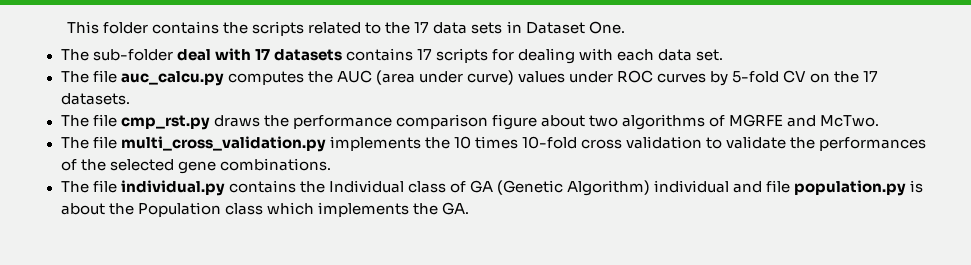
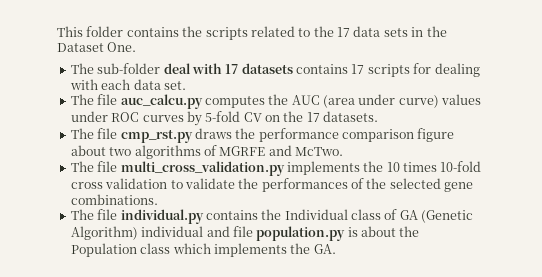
- This folder contains the scripts related to the 17 data sets in Dataset One.
+ This folder contains the scripts related to the 17 data sets in the Dataset One.

